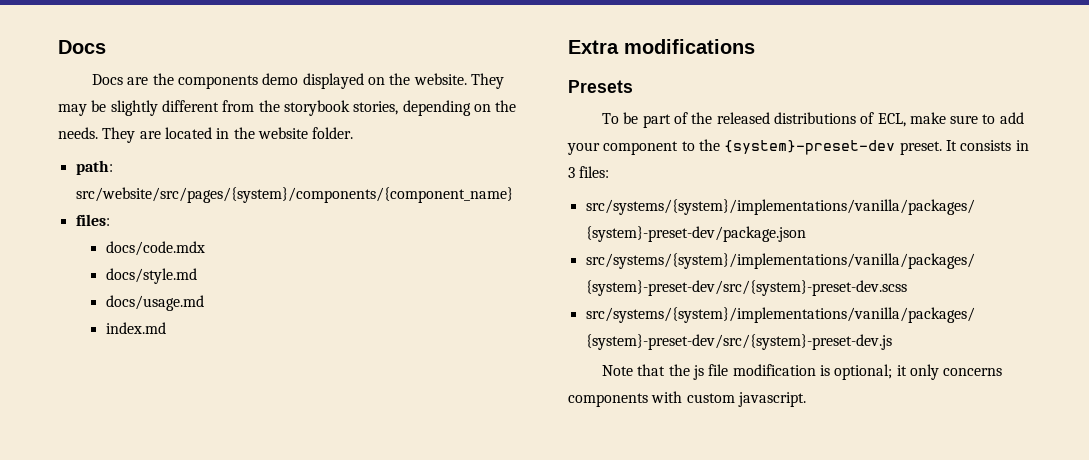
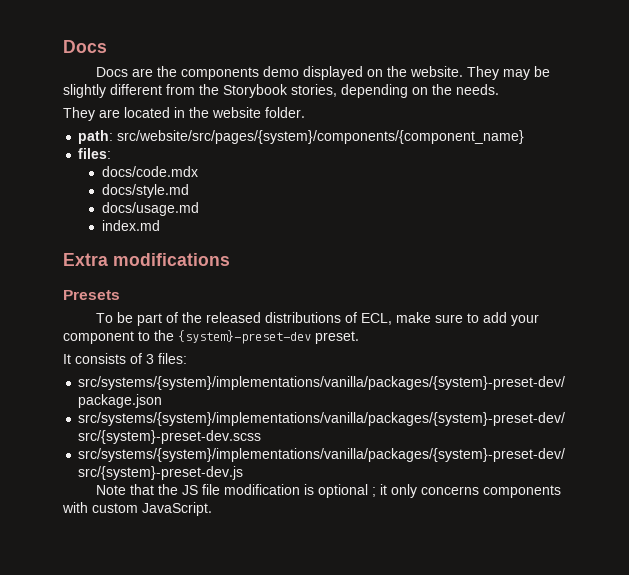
- They may be slightly different from the storybook stories, depending on the needs. They are located in the website folder.
+ They may be slightly different from the Storybook stories, depending on the needs.
+ They are located in the website folder.
- To be part of the released distributions of ECL, make sure to add your component to the {system}-preset-dev preset. It consists in 3 files:
+ To be part of the released distributions of ECL, make sure to add your component to the {system}-preset-dev preset.
+ It consists of 3 files:
- Note that the js file modification is optional; it only concerns components with custom javascript.
+ Note that the JS file modification is optional ; it only concerns components with custom JavaScript.

